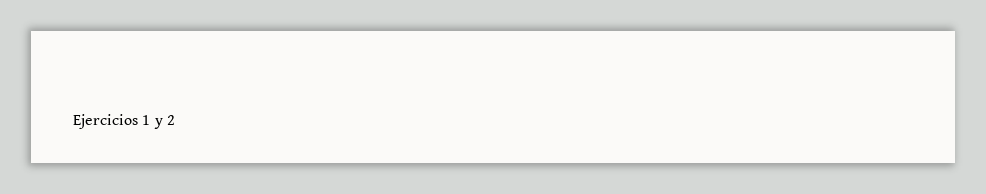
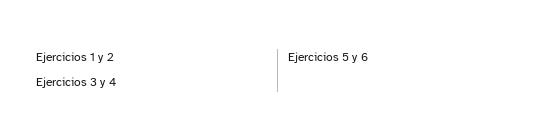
+ Ejercicios 3 y 4
+ Ejercicios 5 y 6

